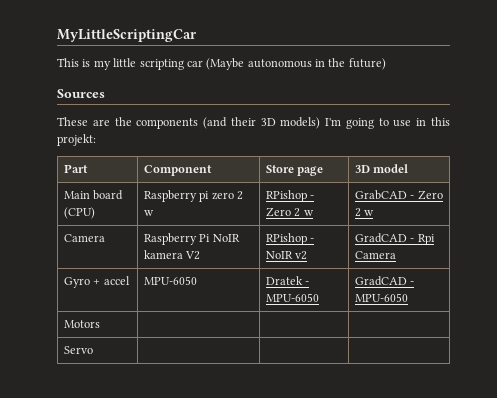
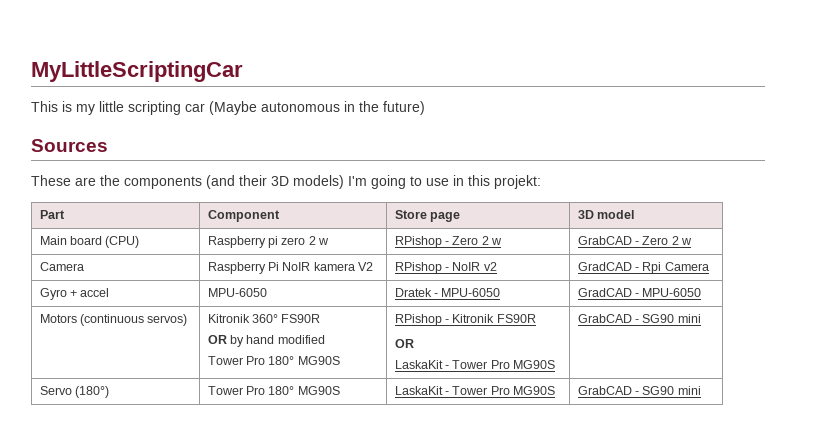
- Motors | | |
- Servo | | |
+ Motors (continuous servos) | Kitronik 360° FS90R
+ OR by hand modified
+ Tower Pro 180° MG90S | RPishop - Kitronik FS90R
+ OR
+ LaskaKit - Tower Pro MG90S | GrabCAD - SG90 mini
+ Servo (180°) | Tower Pro 180° MG90S | LaskaKit - Tower Pro MG90S | GrabCAD - SG90 mini

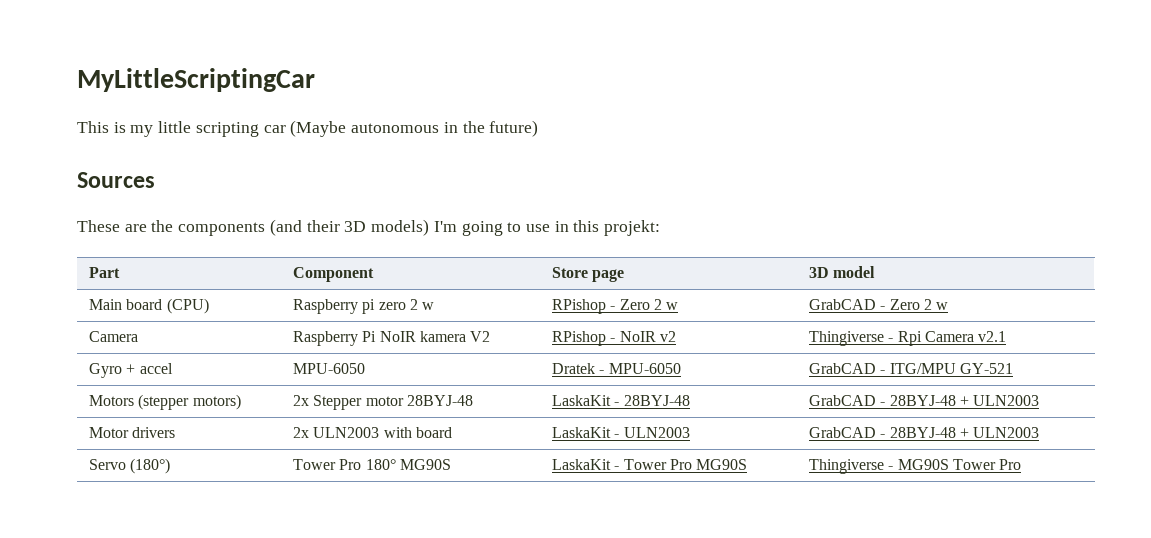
- Camera | Raspberry Pi NoIR kamera V2 | RPishop - NoIR v2 | GradCAD - Rpi Camera
+ Camera | Raspberry Pi NoIR kamera V2 | RPishop - NoIR v2 | Thingiverse - Rpi Camera v2.1
- Gyro + accel | MPU-6050 | Dratek - MPU-6050 | GradCAD - MPU-6050
- Motors (continuous servos) | Kitronik 360° FS90R
- OR by hand modified
- Tower Pro 180° MG90S | RPishop - Kitronik FS90R
- OR
- LaskaKit - Tower Pro MG90S | GrabCAD - SG90 mini
+ Gyro + accel | MPU-6050 | Dratek - MPU-6050 | GrabCAD - ITG/MPU GY-521
+ Motors (stepper motors) | 2x Stepper motor 28BYJ-48 | LaskaKit - 28BYJ-48 | GrabCAD - 28BYJ-48 + ULN2003
+ Motor drivers | 2x ULN2003 with board | LaskaKit - ULN2003 | GrabCAD - 28BYJ-48 + ULN2003
- Servo (180°) | Tower Pro 180° MG90S | LaskaKit - Tower Pro MG90S | GrabCAD - SG90 mini
+ Servo (180°) | Tower Pro 180° MG90S | LaskaKit - Tower Pro MG90S | Thingiverse - MG90S Tower Pro

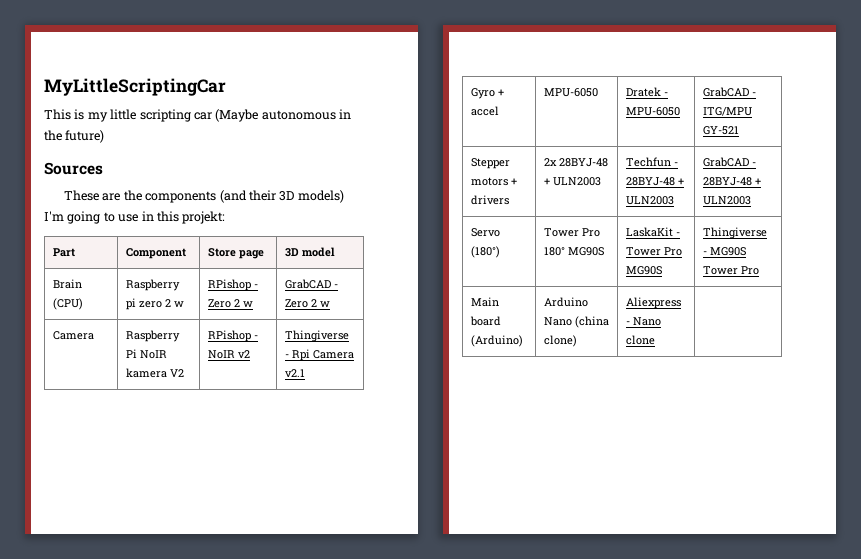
- Main board (CPU) | Raspberry pi zero 2 w | RPishop - Zero 2 w | GrabCAD - Zero 2 w
+ Brain (CPU) | Raspberry pi zero 2 w | RPishop - Zero 2 w | GrabCAD - Zero 2 w
- Motors (stepper motors) | 2x Stepper motor 28BYJ-48 | LaskaKit - 28BYJ-48 | GrabCAD - 28BYJ-48 + ULN2003
- Motor drivers | 2x ULN2003 with board | LaskaKit - ULN2003 | GrabCAD - 28BYJ-48 + ULN2003
+ Stepper motors + drivers | 2x 28BYJ-48 + ULN2003 | Techfun - 28BYJ-48 + ULN2003 | GrabCAD - 28BYJ-48 + ULN2003
+ Main board (Arduino) | Arduino Nano (china clone) | Aliexpress - Nano clone |

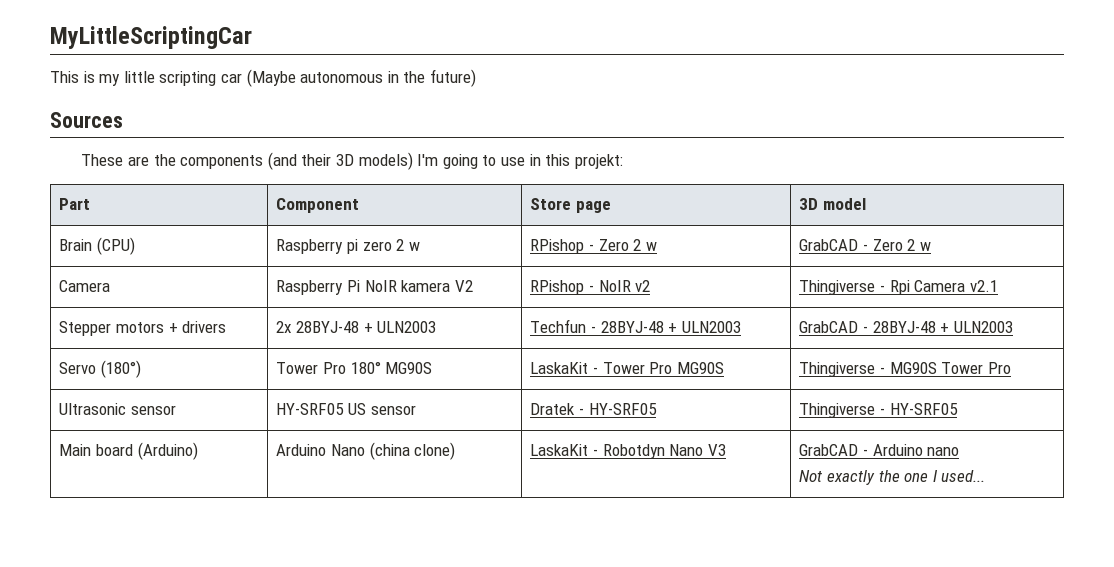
- Gyro + accel | MPU-6050 | Dratek - MPU-6050 | GrabCAD - ITG/MPU GY-521
+ Ultrasonic sensor | HY-SRF05 US sensor | Dratek - HY-SRF05 | Thingiverse - HY-SRF05
- Main board (Arduino) | Arduino Nano (china clone) | Aliexpress - Nano clone |
+ Main board (Arduino) | Arduino Nano (china clone) | LaskaKit - Robotdyn Nano V3 | GrabCAD - Arduino nano
+ Not exactly the one I used...

